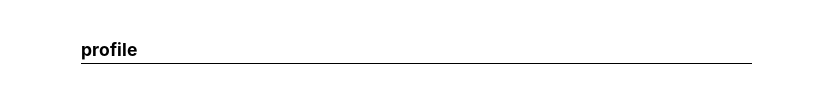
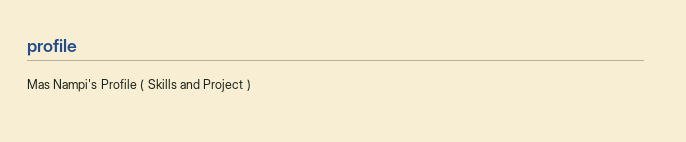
+ Mas Nampi's Profile ( Skills and Project )

